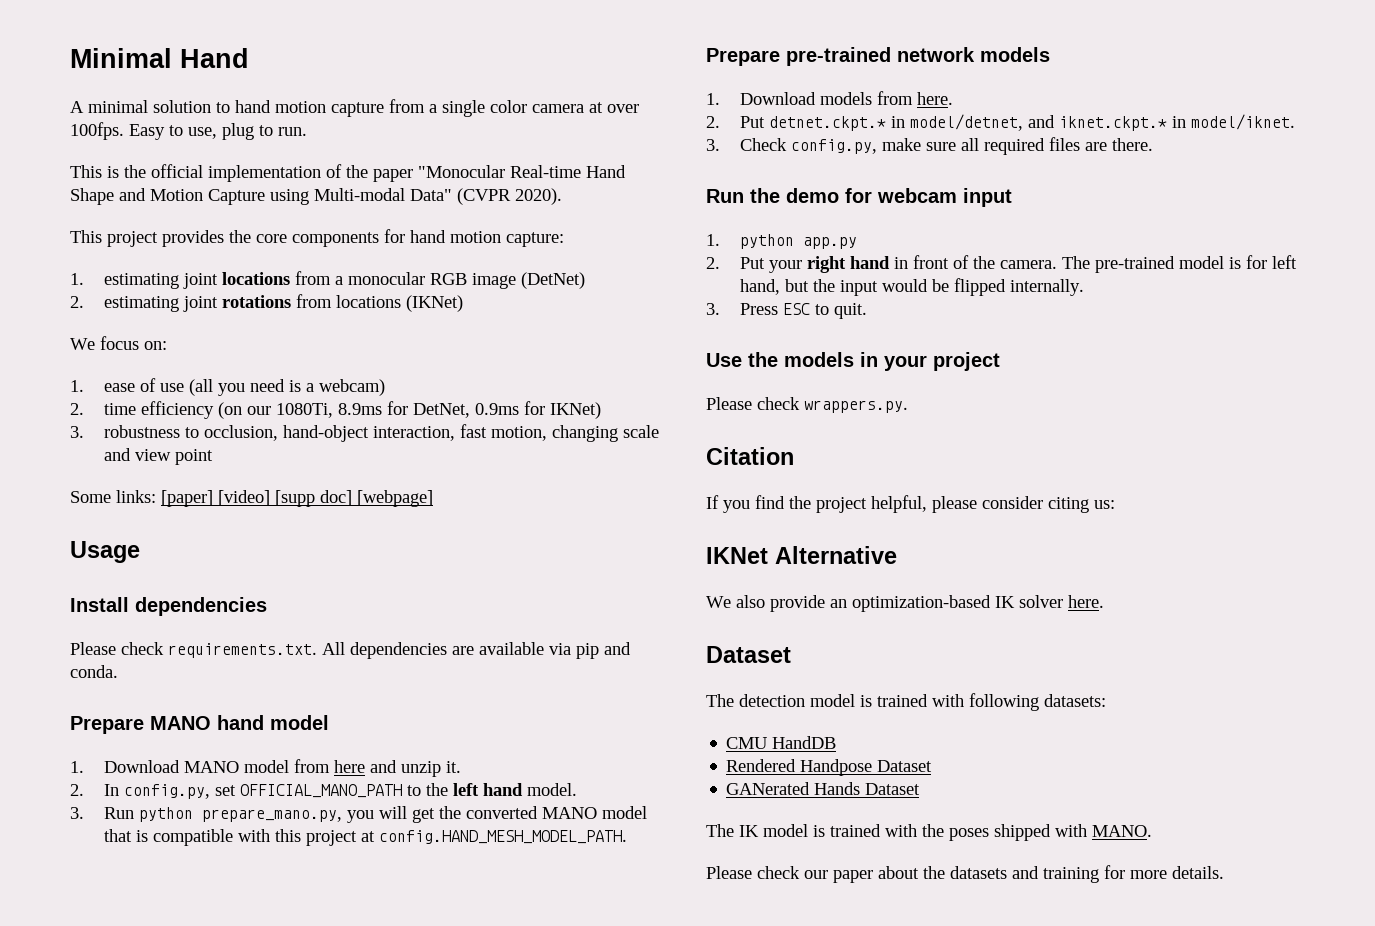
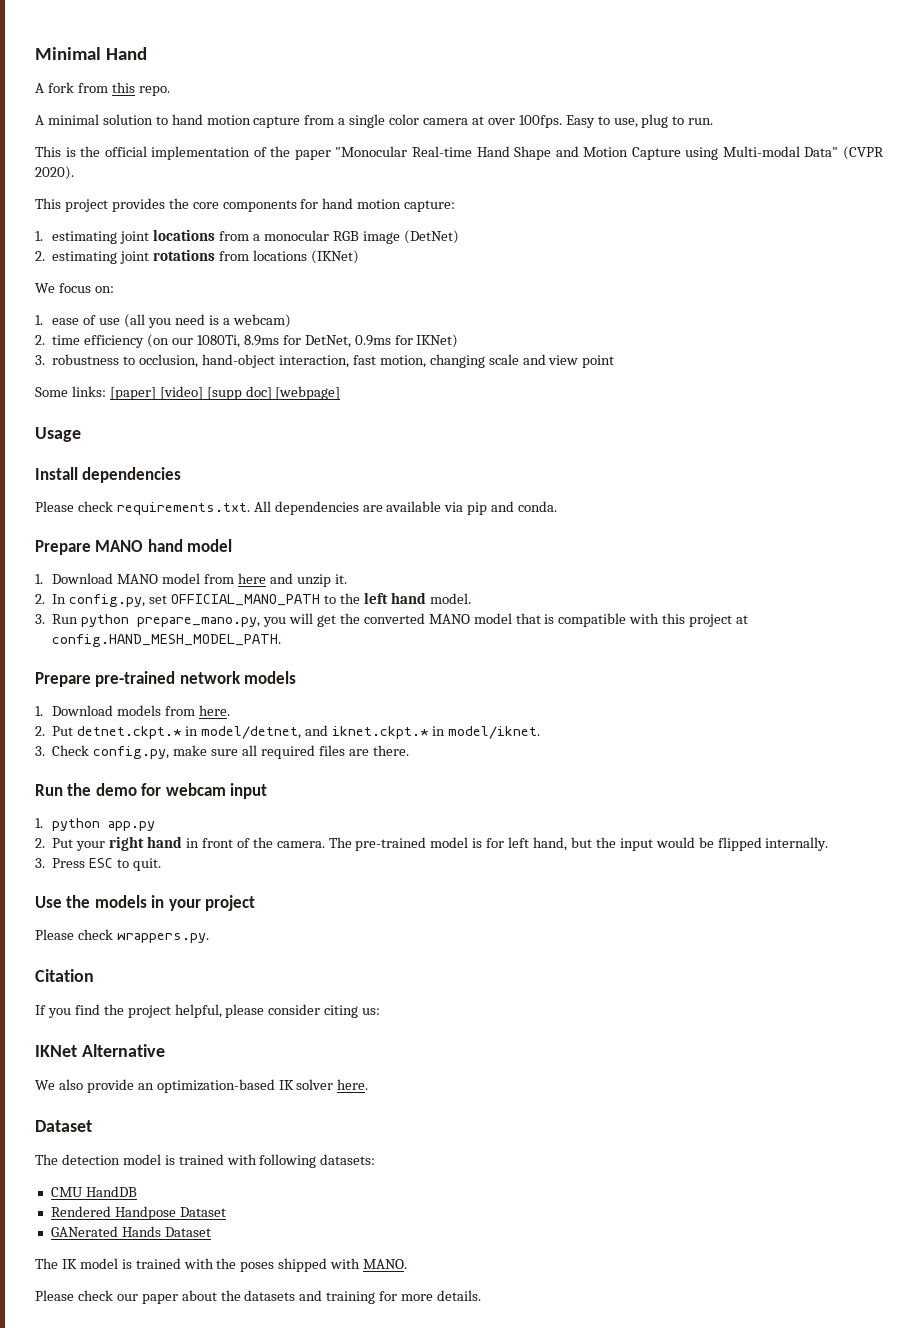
+ A fork from this repo.

